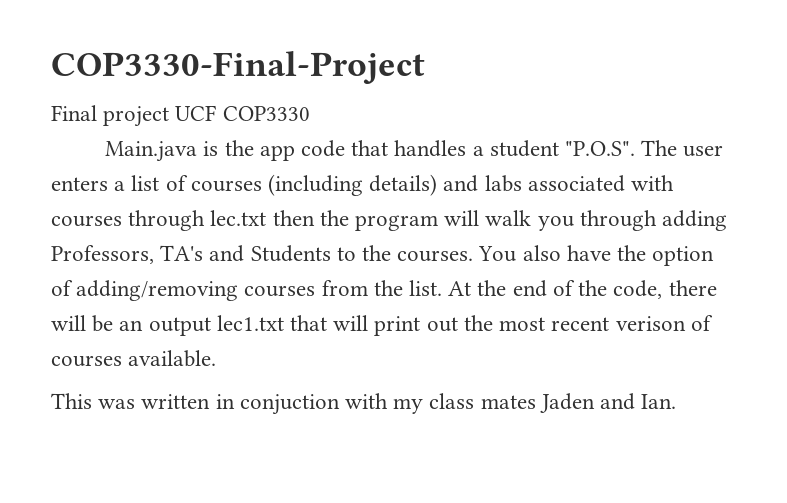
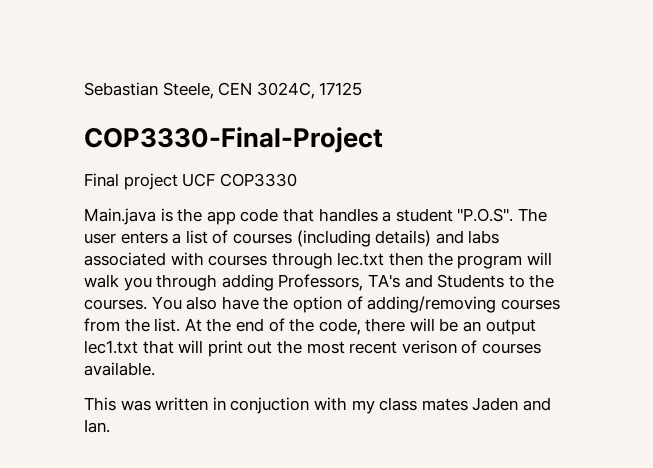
+ Sebastian Steele, CEN 3024C, 17125

